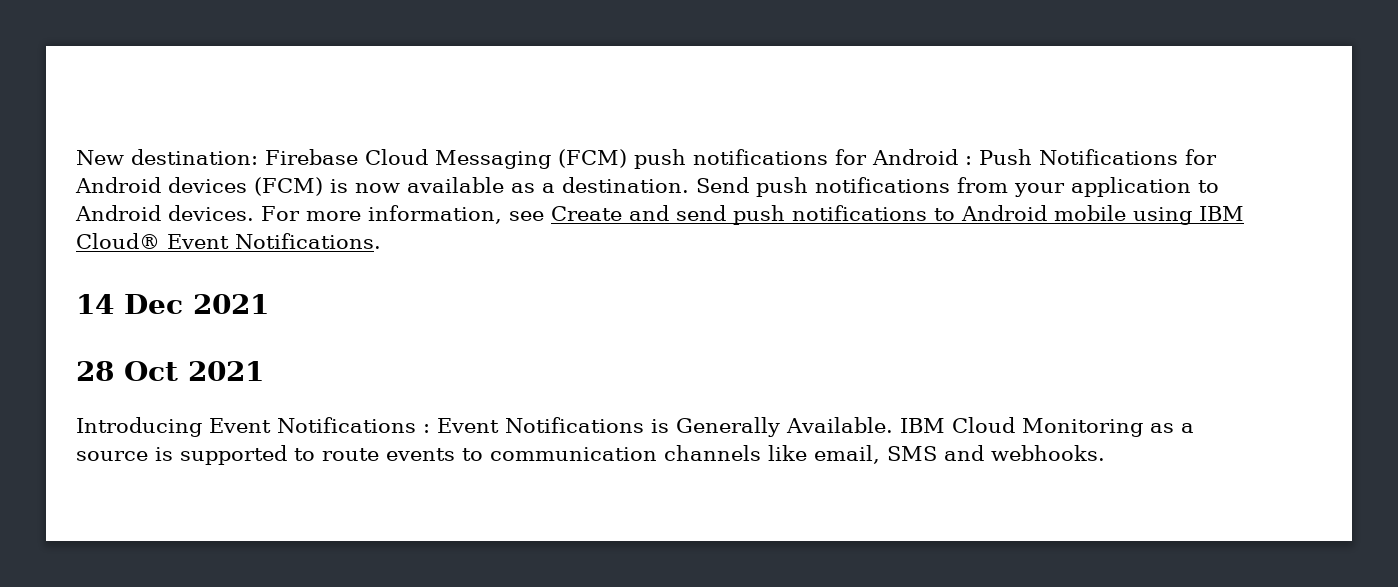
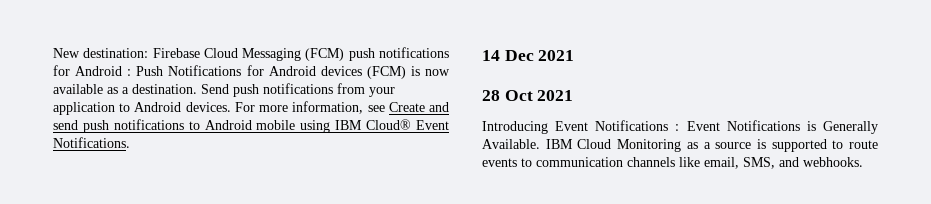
- IBM Cloud Monitoring as a source is supported to route events to communication channels like email, SMS and webhooks.
+ IBM Cloud Monitoring as a source is supported to route events to communication channels like email, SMS, and webhooks.

